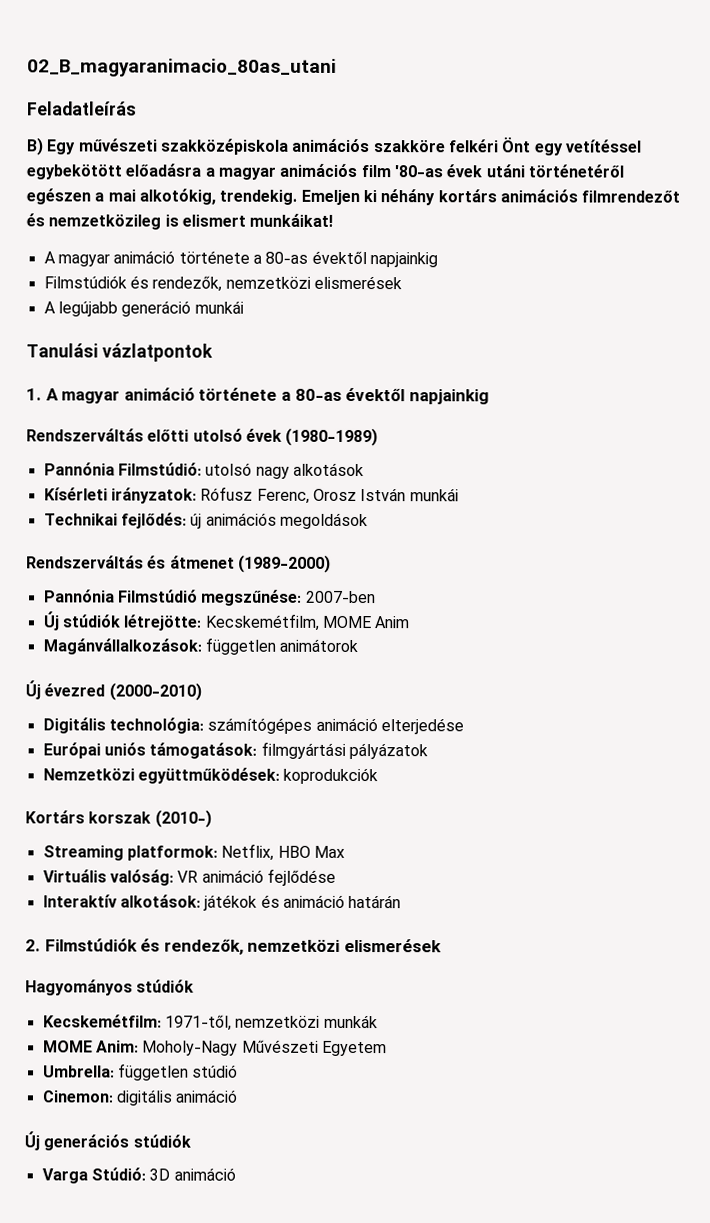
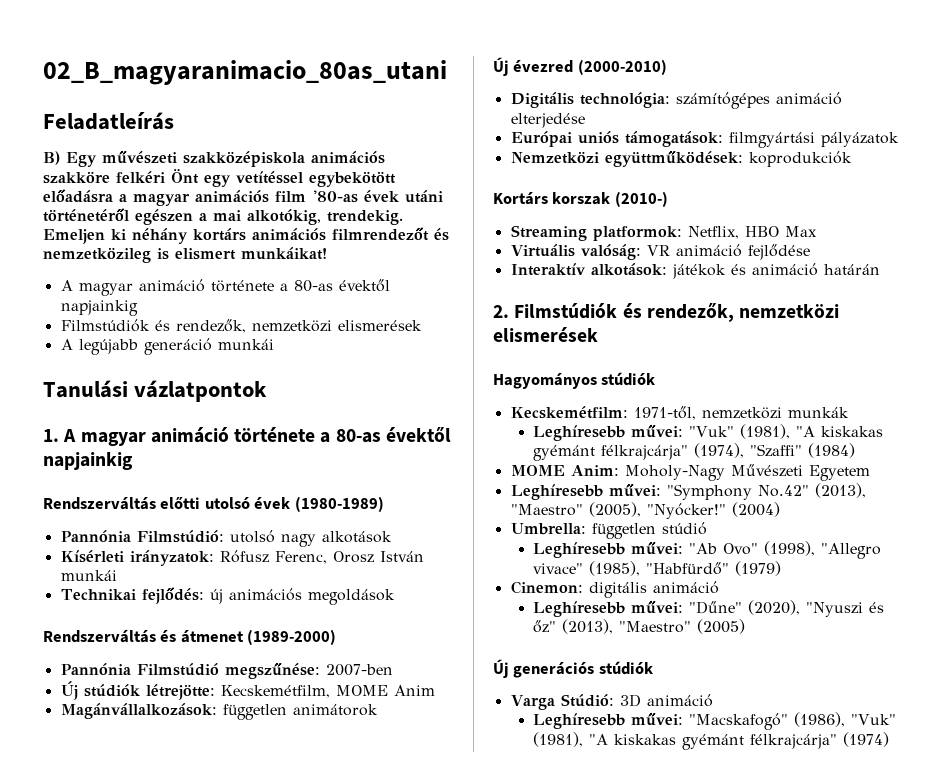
+ Leghíresebb művei: "Vuk" (1981), "A kiskakas gyémánt félkrajcárja" (1974), "Szaffi" (1984)
+ Leghíresebb művei: "Symphony No.42" (2013), "Maestro" (2005), "Nyócker!" (2004)
  Umbrella: független stúdió
+ Leghíresebb művei: "Ab Ovo" (1998), "Allegro vivace" (1985), "Habfürdő" (1979)
  Cinemon: digitális animáció
+ Leghíresebb művei: "Dűne" (2020), "Nyuszi és őz" (2013), "Maestro" (2005)
+ Leghíresebb művei: "Macskafogó" (1986), "Vuk" (1981), "A kiskakas gyémánt félkrajcárja" (1974)

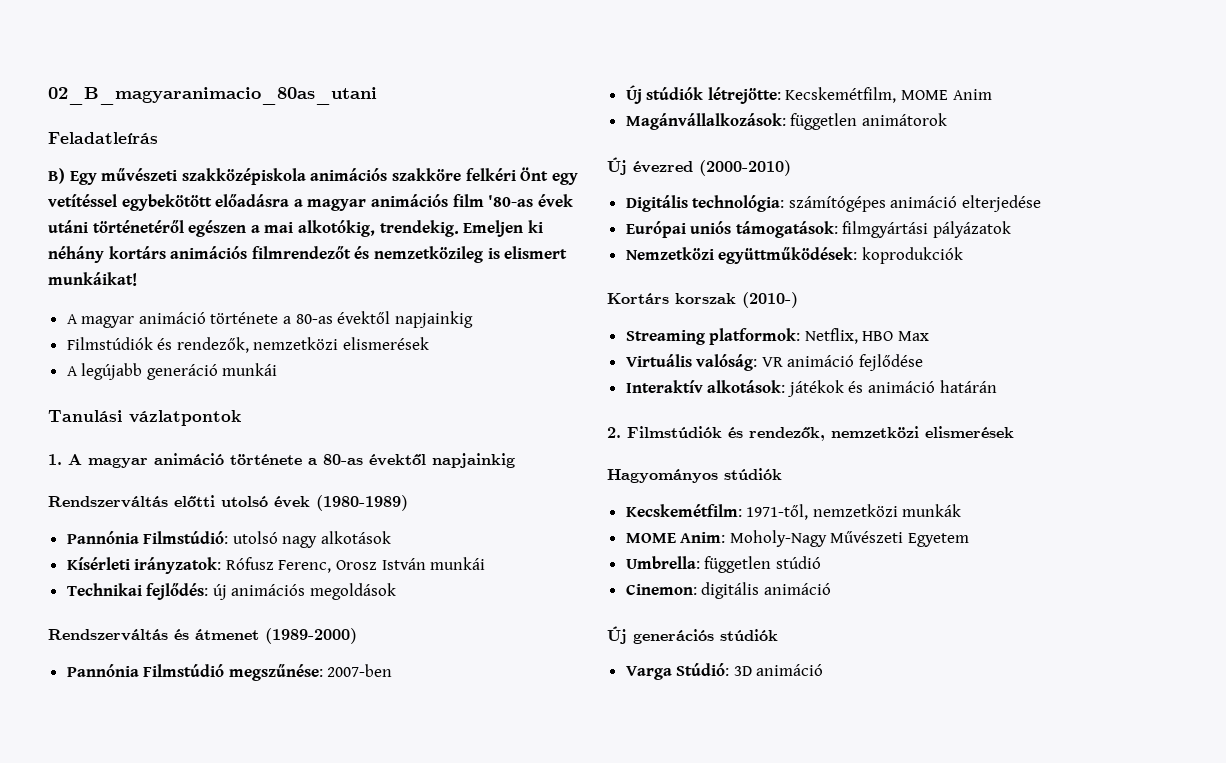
- Leghíresebb művei: "Vuk" (1981), "A kiskakas gyémánt félkrajcárja" (1974), "Szaffi" (1984)
- Leghíresebb művei: "Symphony No.42" (2013), "Maestro" (2005), "Nyócker!" (2004)
  Umbrella: független stúdió
- Leghíresebb művei: "Ab Ovo" (1998), "Allegro vivace" (1985), "Habfürdő" (1979)
  Cinemon: digitális animáció
- Leghíresebb művei: "Dűne" (2020), "Nyuszi és őz" (2013), "Maestro" (2005)
- Leghíresebb művei: "Macskafogó" (1986), "Vuk" (1981), "A kiskakas gyémánt félkrajcárja" (1974)

